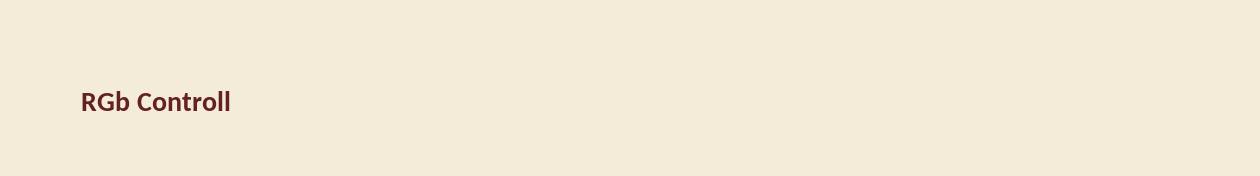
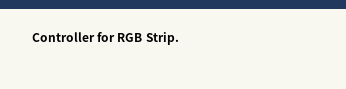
- RGb Controll
+ Controller for RGB Strip.

